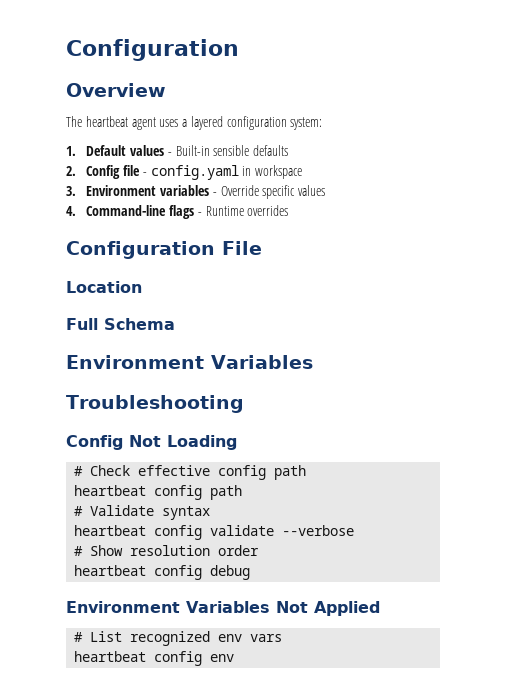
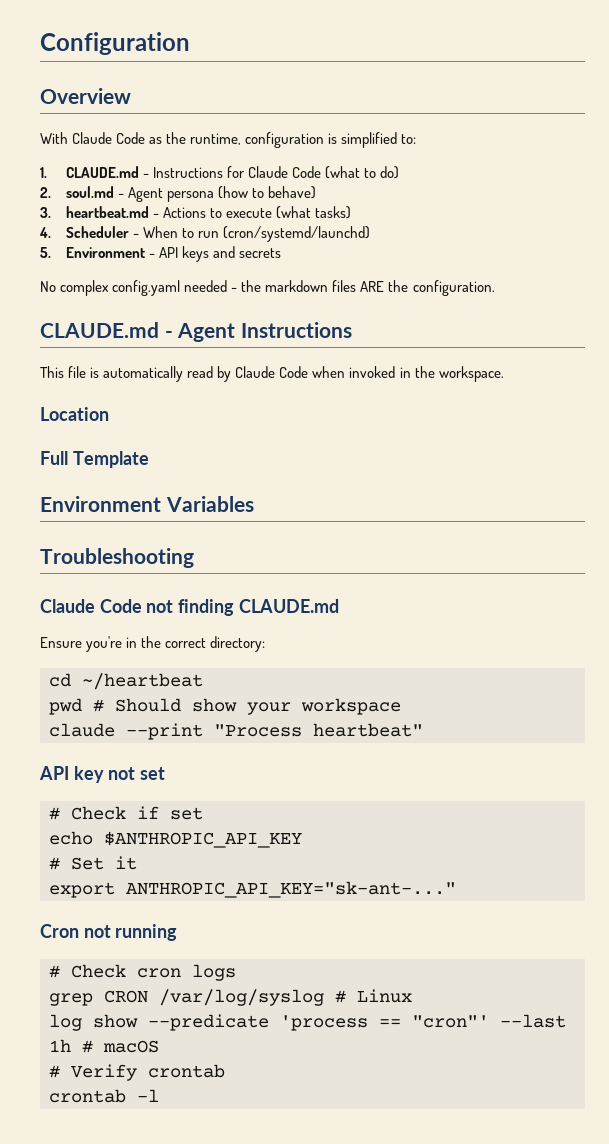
- The heartbeat agent uses a layered configuration system:
- 1. Default values - Built-in sensible defaults
- 2. Config file - config.yaml in workspace
- 3. Environment variables - Override specific values
- 4. Command-line flags - Runtime overrides
- Configuration File
+ With Claude Code as the runtime, configuration is simplified to:
+ 1. CLAUDE.md - Instructions for Claude Code (what to do)
+ 2. soul.md - Agent persona (how to behave)
+ 3. heartbeat.md - Actions to execute (what tasks)
+ 4. Scheduler - When to run (cron/systemd/launchd)
+ 5. Environment - API keys and secrets
+ No complex config.yaml needed - the markdown files ARE the configuration.
+ CLAUDE.md - Agent Instructions
+ This file is automatically read by Claude Code when invoked in the workspace.
- Full Schema
+ Full Template
- Config Not Loading
- # Check effective config path
- heartbeat config path
- # Validate syntax
- heartbeat config validate --verbose
- # Show resolution order
- heartbeat config debug
- Environment Variables Not Applied
- # List recognized env vars
- heartbeat config env
+ Claude Code not finding CLAUDE.md
+ Ensure you're in the correct directory:
+ cd ~/heartbeat
+ pwd # Should show your workspace
+ claude --print "Process heartbeat"
+ API key not set
+ # Check if set
+ echo $ANTHROPIC_API_KEY
+ # Set it
+ export ANTHROPIC_API_KEY="sk-ant-..."
+ Cron not running
+ # Check cron logs
+ grep CRON /var/log/syslog # Linux
+ log show --predicate 'process == "cron"' --last 1h # macOS
+ # Verify crontab
+ crontab -l

